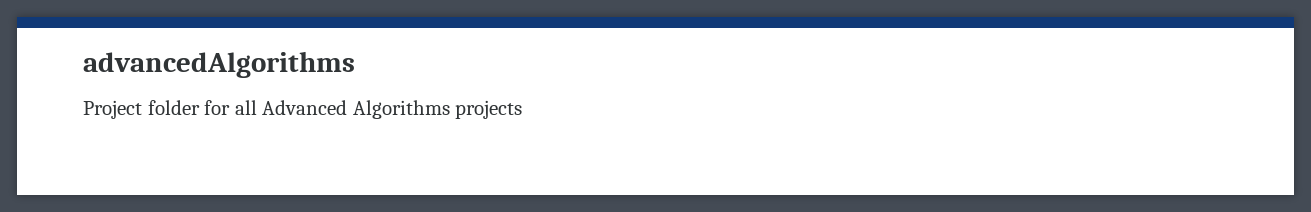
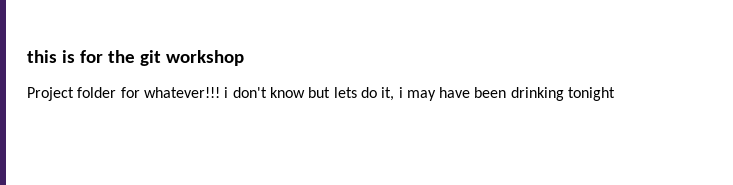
- advancedAlgorithms
- Project folder for all Advanced Algorithms projects
+ this is for the git workshop
+ Project folder for whatever!!! i don't know but lets do it, i may have been drinking tonight

